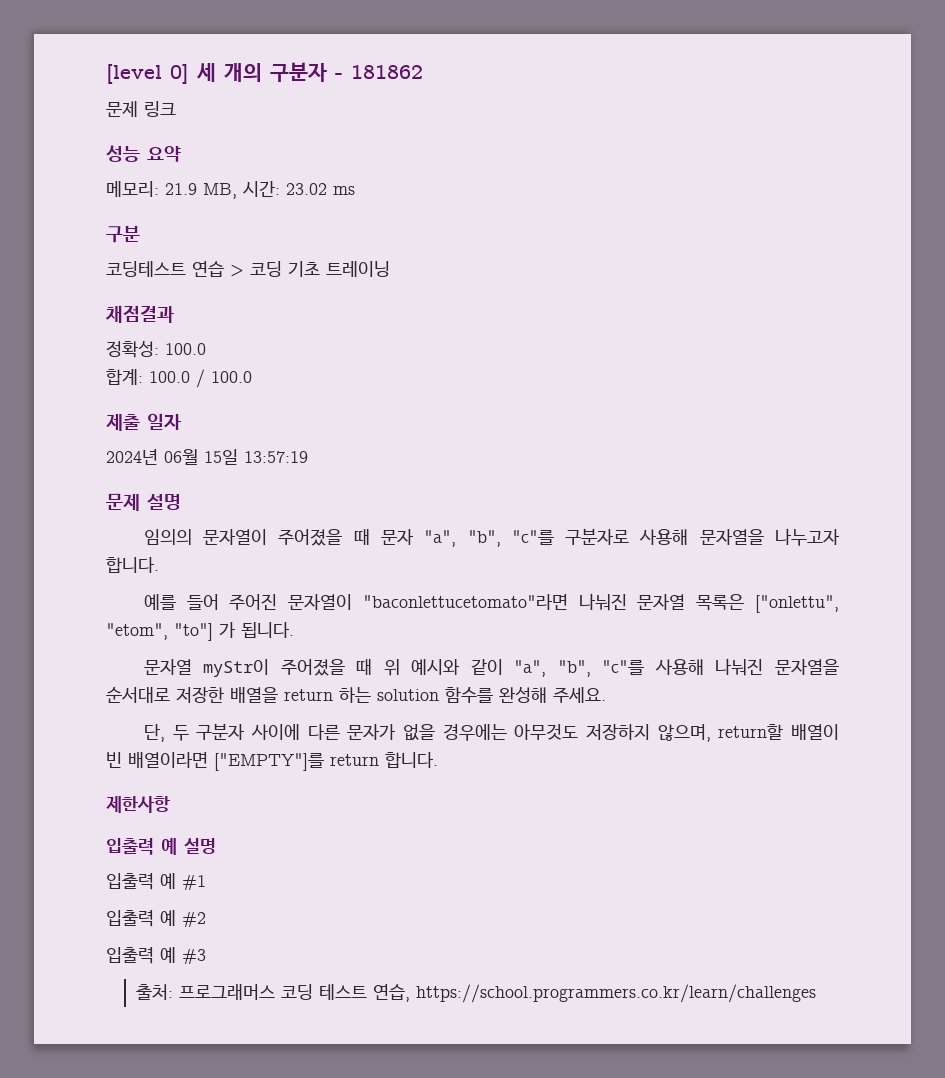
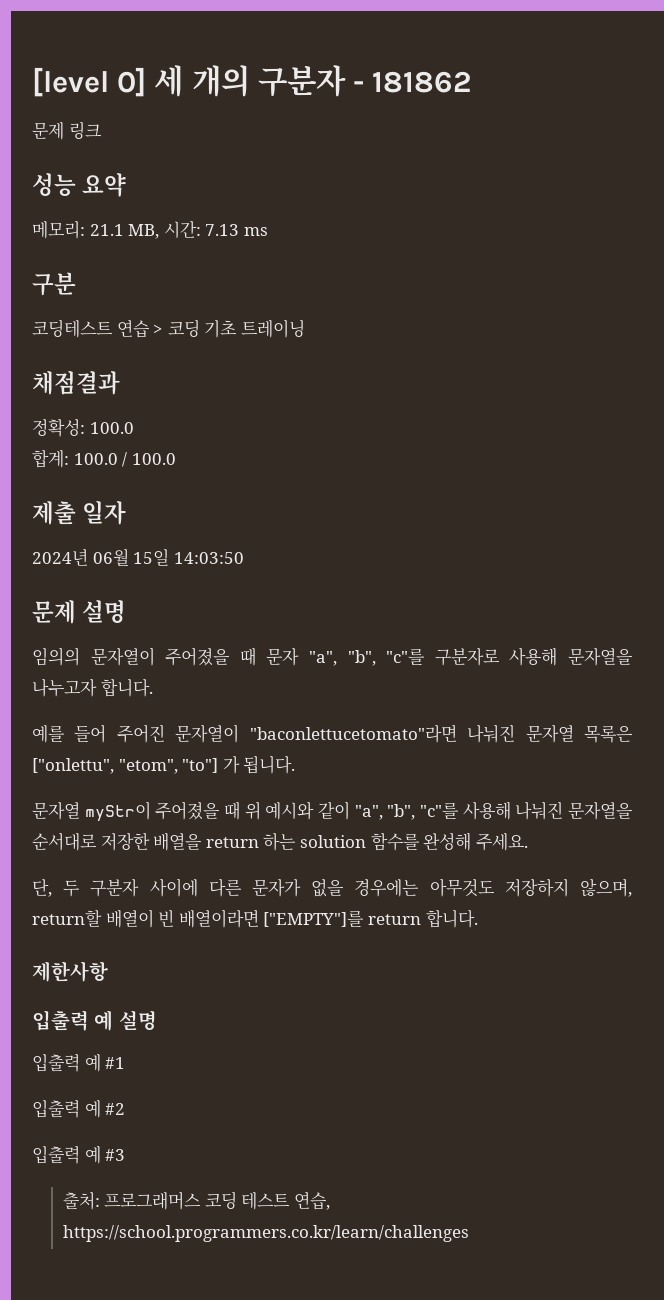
- 메모리: 21.9 MB, 시간: 23.02 ms
+ 메모리: 21.1 MB, 시간: 7.13 ms
- 2024년 06월 15일 13:57:19
+ 2024년 06월 15일 14:03:50

